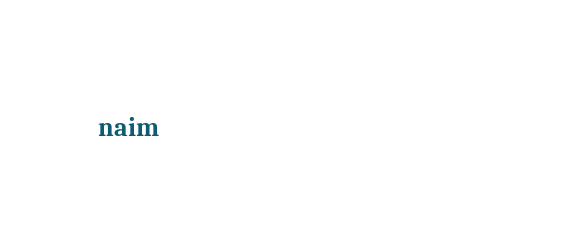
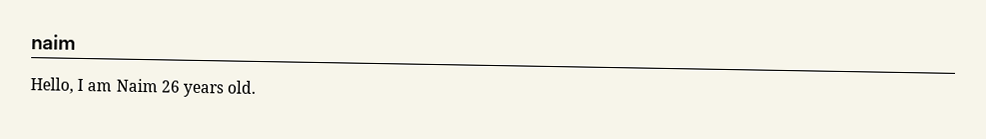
+ Hello, I am Naim 26 years old.

